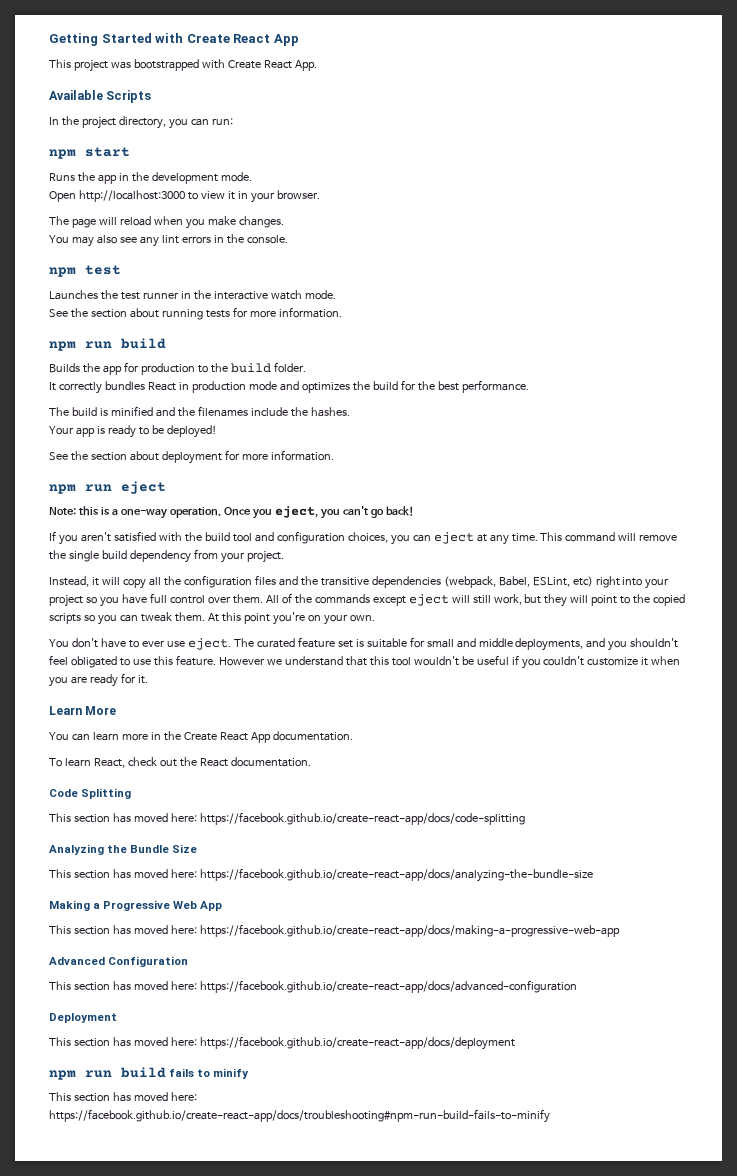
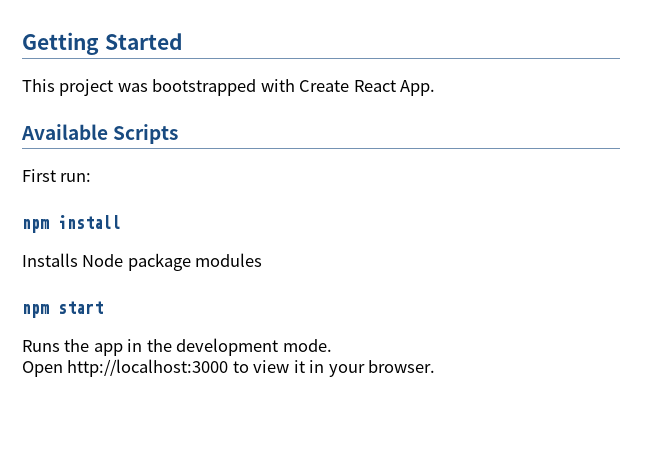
- Getting Started with Create React App
+ Getting Started
- In the project directory, you can run:
+ First run:
+ npm install
+ Installs Node package modules
- The page will reload when you make changes.
- You may also see any lint errors in the console.
- npm test
- Launches the test runner in the interactive watch mode.
- See the section about running tests for more information.
- npm run build
- Builds the app for production to the build folder.
- It correctly bundles React in production mode and optimizes the build for the best performance.
- The build is minified and the filenames include the hashes.
- Your app is ready to be deployed!
- See the section about deployment for more information.
- npm run eject
- Note: this is a one-way operation. Once you eject, you can't go back!
- If you aren't satisfied with the build tool and configuration choices, you can eject at any time. This command will remove the single build dependency from your project.
- Instead, it will copy all the configuration files and the transitive dependencies (webpack, Babel, ESLint, etc) right into your project so you have full control over them. All of the commands except eject will still work, but they will point to the copied scripts so you can tweak them. At this point you're on your own.
- You don't have to ever use eject. The curated feature set is suitable for small and middle deployments, and you shouldn't feel obligated to use this feature. However we understand that this tool wouldn't be useful if you couldn't customize it when you are ready for it.
- Learn More
- You can learn more in the Create React App documentation.
- To learn React, check out the React documentation.
- Code Splitting
- This section has moved here: https://facebook.github.io/create-react-app/docs/code-splitting
- Analyzing the Bundle Size
- This section has moved here: https://facebook.github.io/create-react-app/docs/analyzing-the-bundle-size
- Making a Progressive Web App
- This section has moved here: https://facebook.github.io/create-react-app/docs/making-a-progressive-web-app
- Advanced Configuration
- This section has moved here: https://facebook.github.io/create-react-app/docs/advanced-configuration
- Deployment
- This section has moved here: https://facebook.github.io/create-react-app/docs/deployment
- npm run build fails to minify
- This section has moved here: https://facebook.github.io/create-react-app/docs/troubleshooting#npm-run-build-fails-to-minify

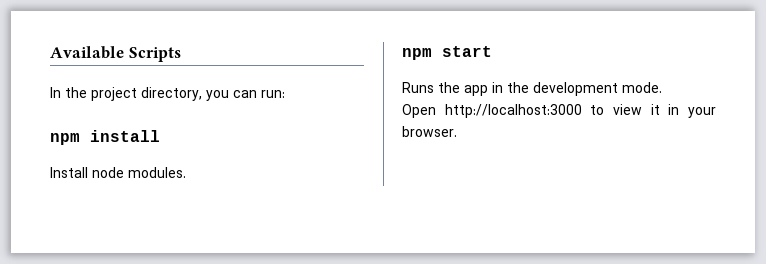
- Getting Started
- This project was bootstrapped with Create React App.
  Available Scripts
- First run:
+ In the project directory, you can run:
- Installs Node package modules
+ Install node modules.

